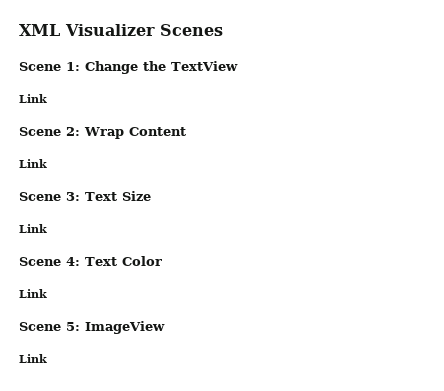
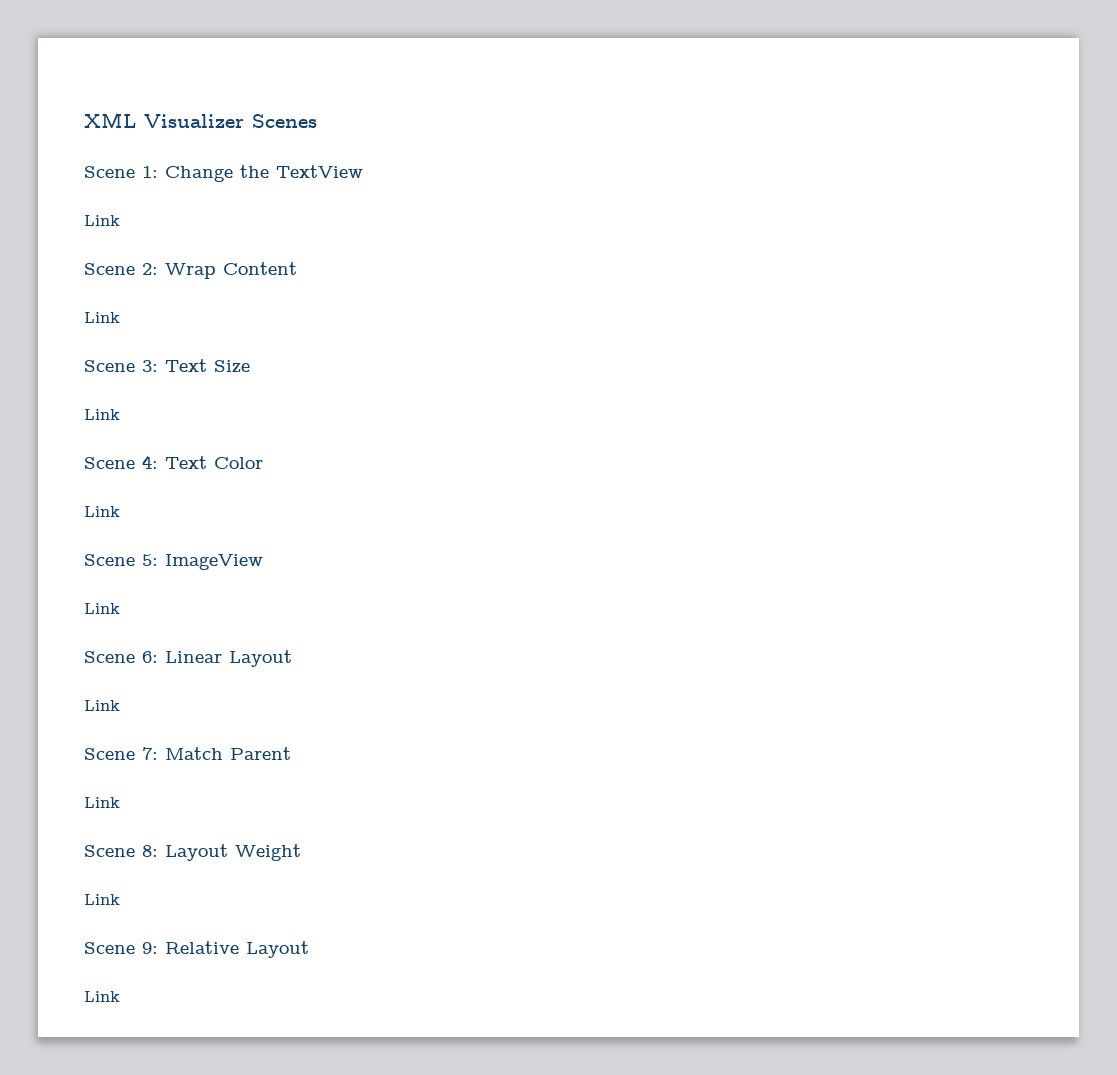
+ Scene 6: Linear Layout
+ Link
+ Scene 7: Match Parent
+ Link
+ Scene 8: Layout Weight
+ Link
+ Scene 9: Relative Layout
+ Link

